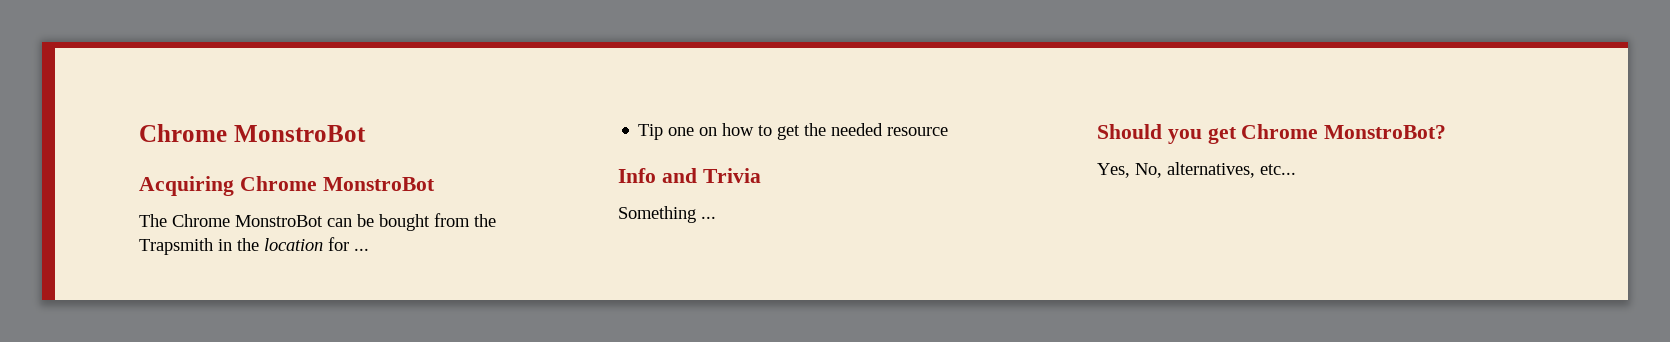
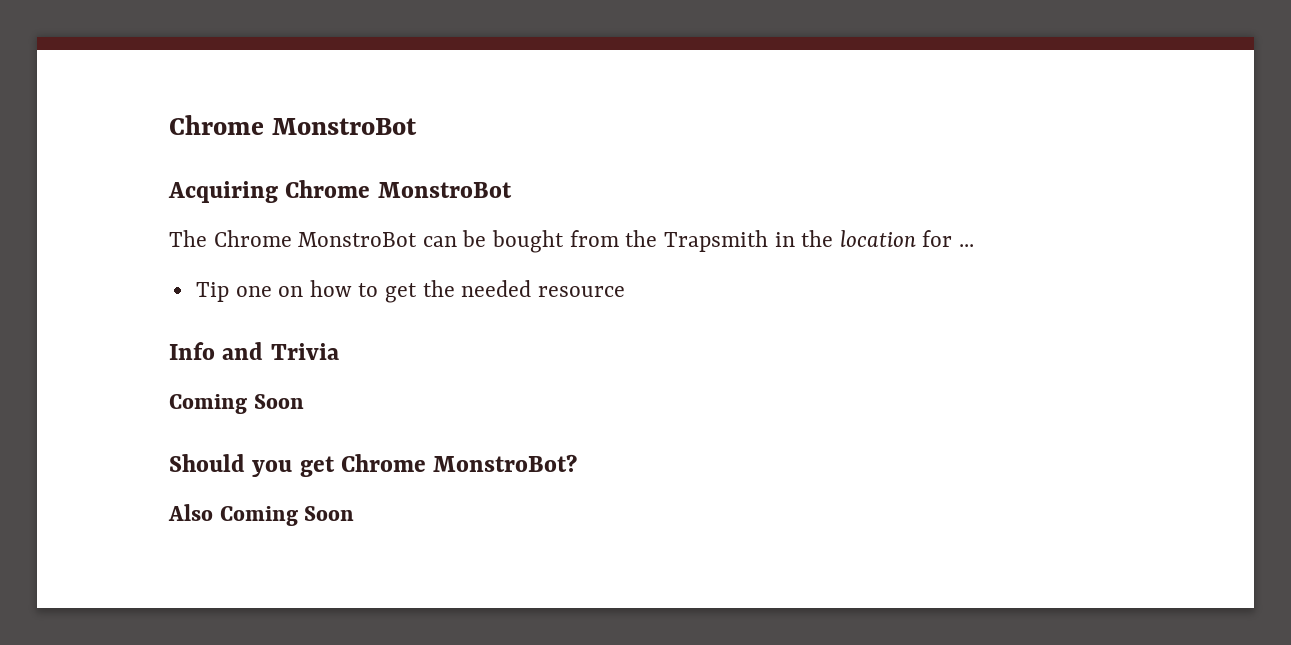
  Info and Trivia
- Something ...
+ Coming Soon
- Yes, No, alternatives, etc...
+ Also Coming Soon

